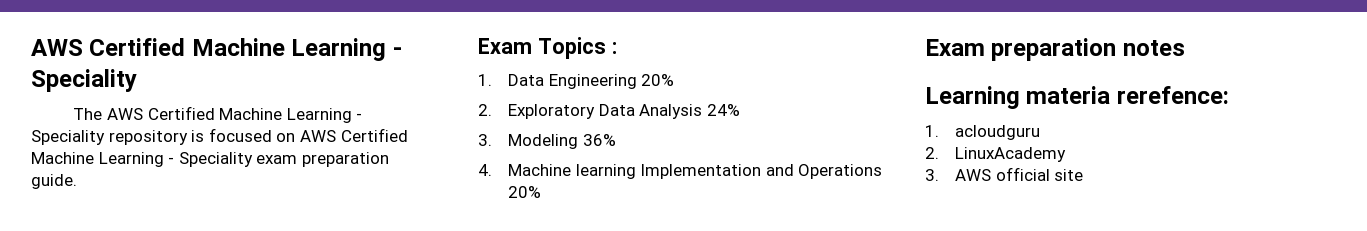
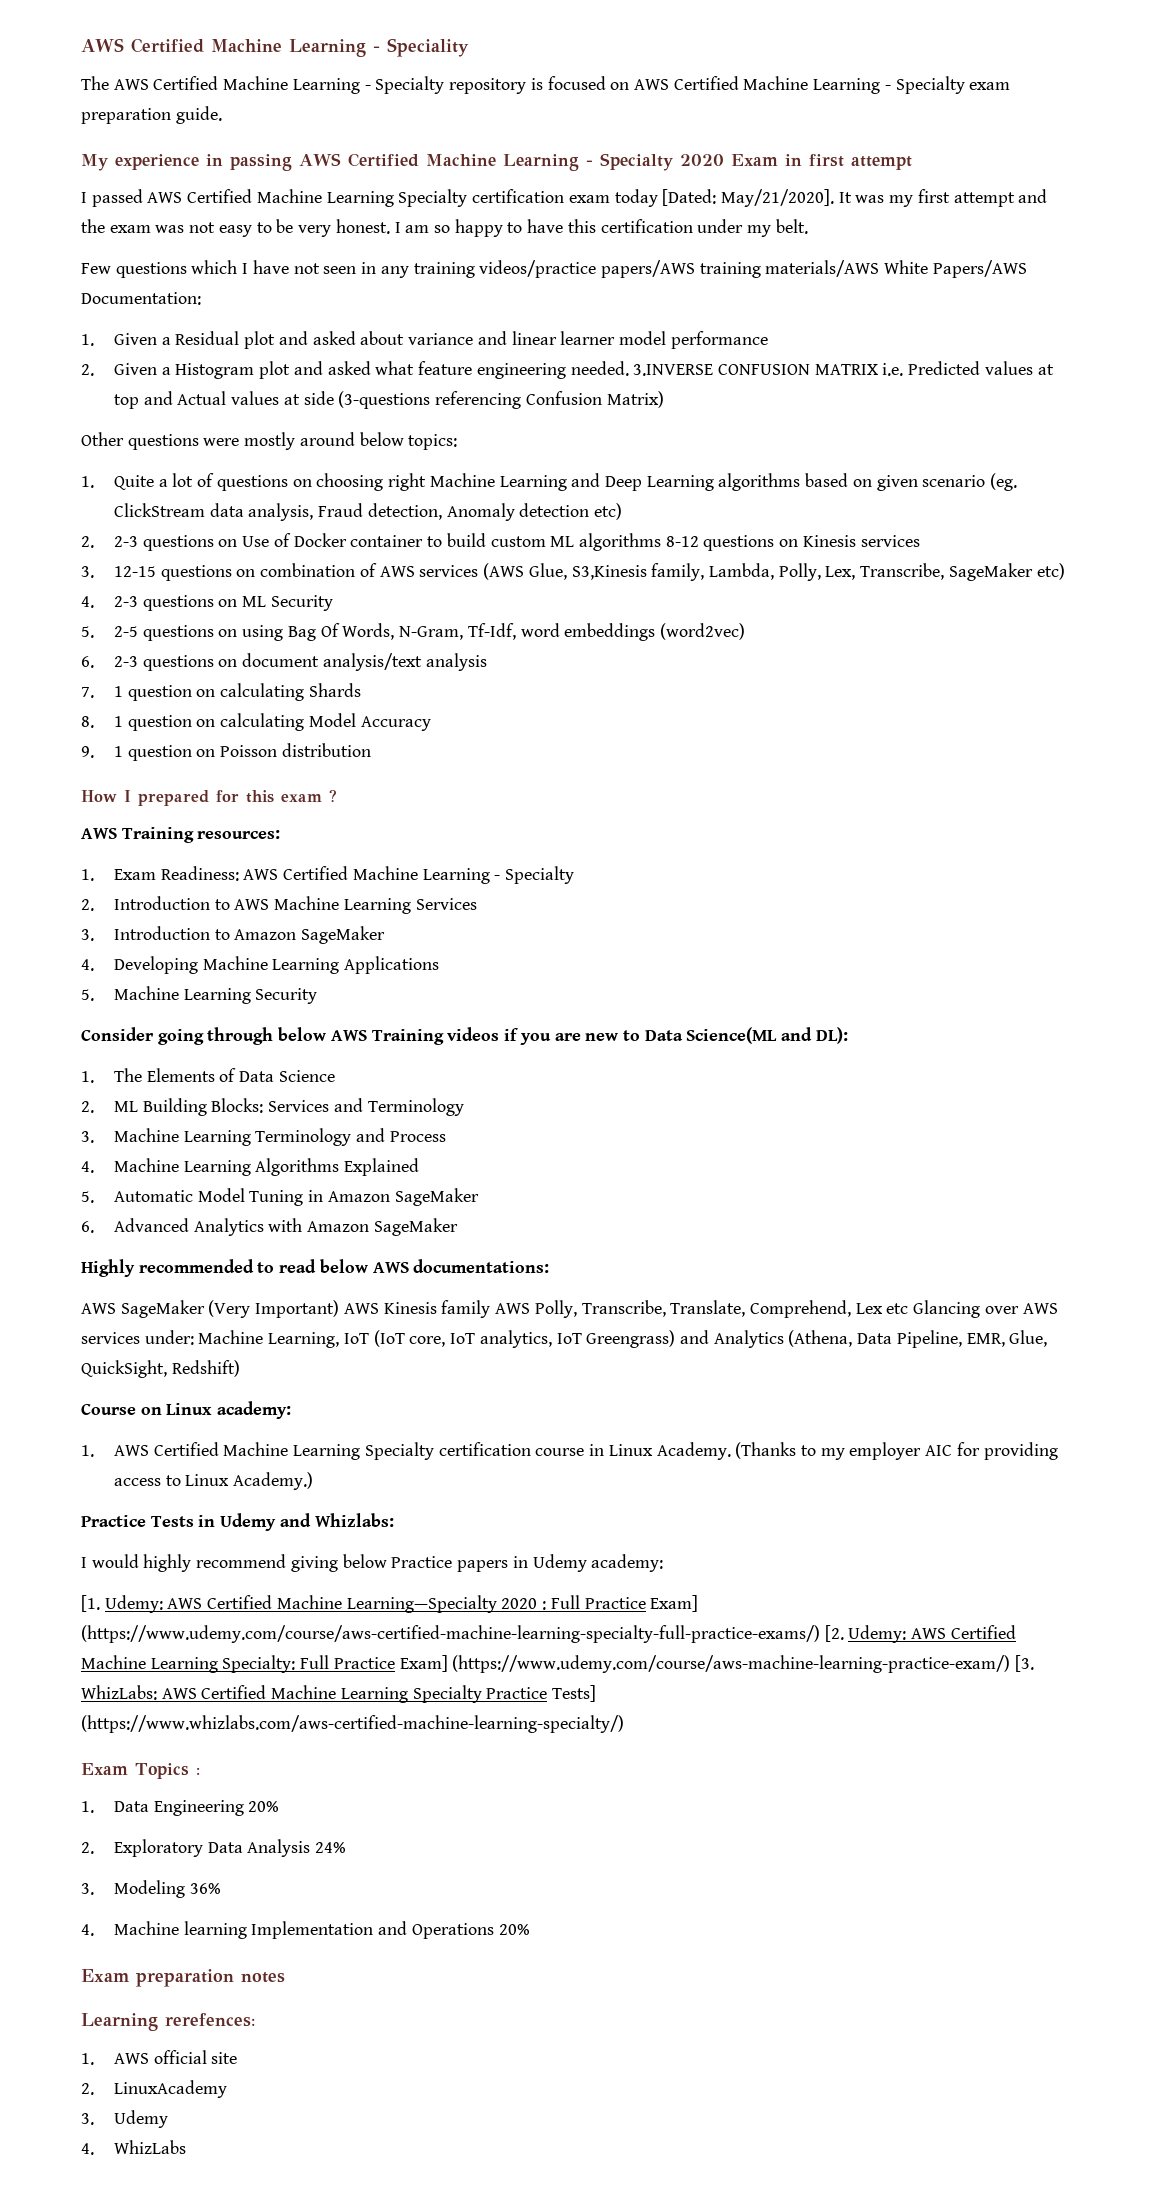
- The AWS Certified Machine Learning - Speciality repository is focused on AWS Certified Machine Learning - Speciality exam preparation guide.
+ The AWS Certified Machine Learning - Specialty repository is focused on AWS Certified Machine Learning - Specialty exam preparation guide.
+ My experience in passing AWS Certified Machine Learning - Specialty 2020 Exam in first attempt
+ I passed AWS Certified Machine Learning Specialty certification exam today [Dated: May/21/2020]. It was my first attempt and the exam was not easy to be very honest. I am so happy to have this certification under my belt.
+ Few questions which I have not seen in any training videos/practice papers/AWS training materials/AWS White Papers/AWS Documentation:
+ 1. Given a Residual plot and asked about variance and linear learner model performance
+ 2. Given a Histogram plot and asked what feature engineering needed. 3.INVERSE CONFUSION MATRIX i.e. Predicted values at top and Actual values at side (3-questions referencing Confusion Matrix)
+ Other questions were mostly around below topics:
+ 1. Quite a lot of questions on choosing right Machine Learning and Deep Learning algorithms based on given scenario (eg. ClickStream data analysis, Fraud detection, Anomaly detection etc)
+ 2. 2-3 questions on Use of Docker container to build custom ML algorithms 8-12 questions on Kinesis services
+ 3. 12-15 questions on combination of AWS services (AWS Glue, S3,Kinesis family, Lambda, Polly, Lex, Transcribe, SageMaker etc)
+ 4. 2-3 questions on ML Security
+ 5. 2-5 questions on using Bag Of Words, N-Gram, Tf-Idf, word embeddings (word2vec)
+ 6. 2-3 questions on document analysis/text analysis
+ 7. 1 question on calculating Shards
+ 8. 1 question on calculating Model Accuracy
+ 9. 1 question on Poisson distribution
+ How I prepared for this exam ?
+ AWS Training resources:
+ 1. Exam Readiness: AWS Certified Machine Learning - Specialty
+ 2. Introduction to AWS Machine Learning Services
+ 3. Introduction to Amazon SageMaker
+ 4. Developing Machine Learning Applications
+ 5. Machine Learning Security
+ Consider going through below AWS Training videos if you are new to Data Science(ML and DL):
+ 1. The Elements of Data Science
+ 2. ML Building Blocks: Services and Terminology
+ 3. Machine Learning Terminology and Process
+ 4. Machine Learning Algorithms Explained
+ 5. Automatic Model Tuning in Amazon SageMaker
+ 6. Advanced Analytics with Amazon SageMaker
+ Highly recommended to read below AWS documentations:
+ AWS SageMaker (Very Important) AWS Kinesis family AWS Polly, Transcribe, Translate, Comprehend, Lex etc Glancing over AWS services under: Machine Learning, IoT (IoT core, IoT analytics, IoT Greengrass) and Analytics (Athena, Data Pipeline, EMR, Glue, QuickSight, Redshift)
+ Course on Linux academy:
+ 1. AWS Certified Machine Learning Specialty certification course in Linux Academy. (Thanks to my employer AIC for providing access to Linux Academy.)
+ Practice Tests in Udemy and Whizlabs:
+ I would highly recommend giving below Practice papers in Udemy academy:
+ [1. Udemy: AWS Certified Machine Learning—Specialty 2020 : Full Practice Exam] (https://www.udemy.com/course/aws-certified-machine-learning-specialty-full-practice-exams/) [2. Udemy: AWS Certified Machine Learning Specialty: Full Practice Exam] (https://www.udemy.com/course/aws-machine-learning-practice-exam/) [3. WhizLabs: AWS Certified Machine Learning Specialty Practice Tests] (https://www.whizlabs.com/aws-certified-machine-learning-specialty/)
- Learning materia rerefence:
- 1. acloudguru
+ Learning rerefences:
+ 1. AWS official site
- 3. AWS official site
+ 3. Udemy
+ 4. WhizLabs

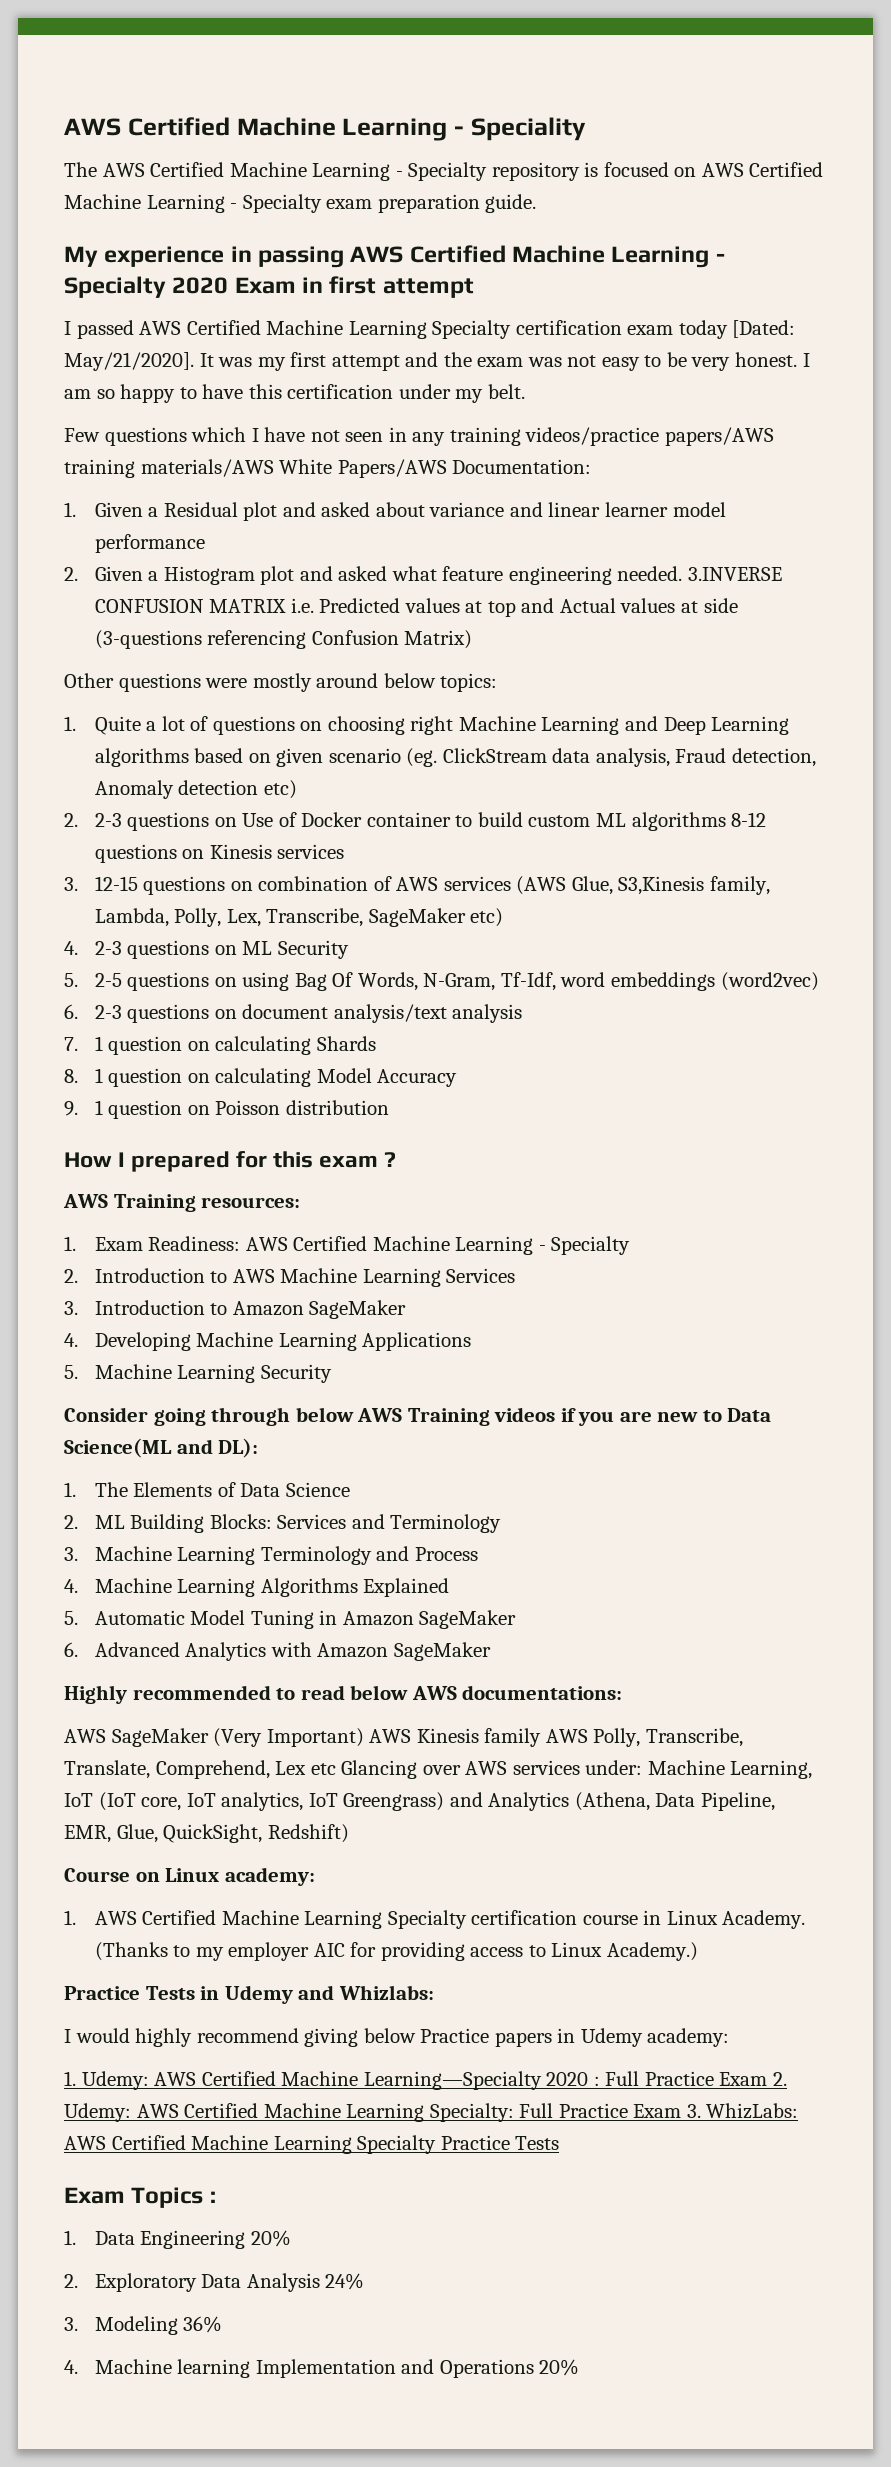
- [1. Udemy: AWS Certified Machine Learning—Specialty 2020 : Full Practice Exam] (https://www.udemy.com/course/aws-certified-machine-learning-specialty-full-practice-exams/) [2. Udemy: AWS Certified Machine Learning Specialty: Full Practice Exam] (https://www.udemy.com/course/aws-machine-learning-practice-exam/) [3. WhizLabs: AWS Certified Machine Learning Specialty Practice Tests] (https://www.whizlabs.com/aws-certified-machine-learning-specialty/)
+ 1. Udemy: AWS Certified Machine Learning—Specialty 2020 : Full Practice Exam 2. Udemy: AWS Certified Machine Learning Specialty: Full Practice Exam 3. WhizLabs: AWS Certified Machine Learning Specialty Practice Tests
- Exam preparation notes
- Learning rerefences:
- 1. AWS official site
- 2. LinuxAcademy
- 3. Udemy
- 4. WhizLabs

